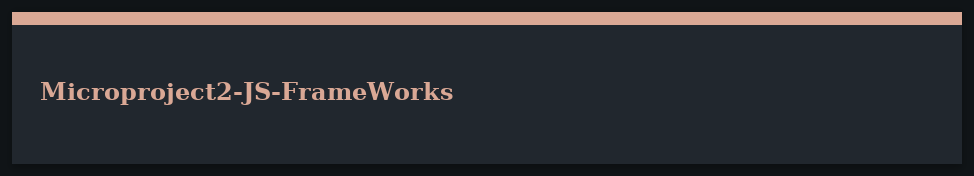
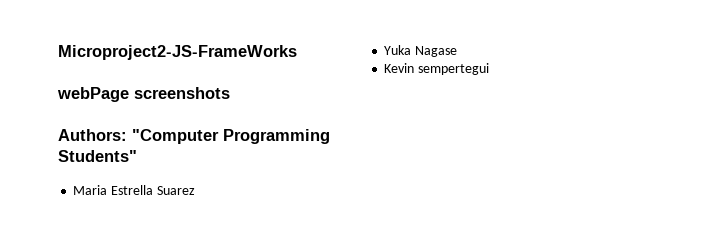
+ webPage screenshots
+ Authors: "Computer Programming Students"
+ Maria Estrella Suarez
+ Yuka Nagase
+ Kevin sempertegui

